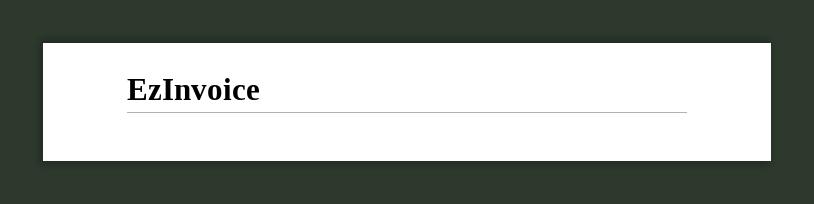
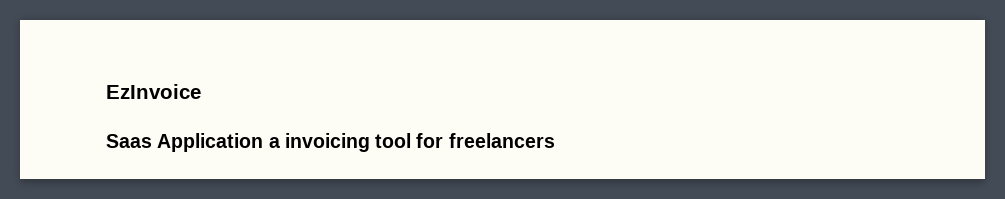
+ Saas Application a invoicing tool for freelancers

